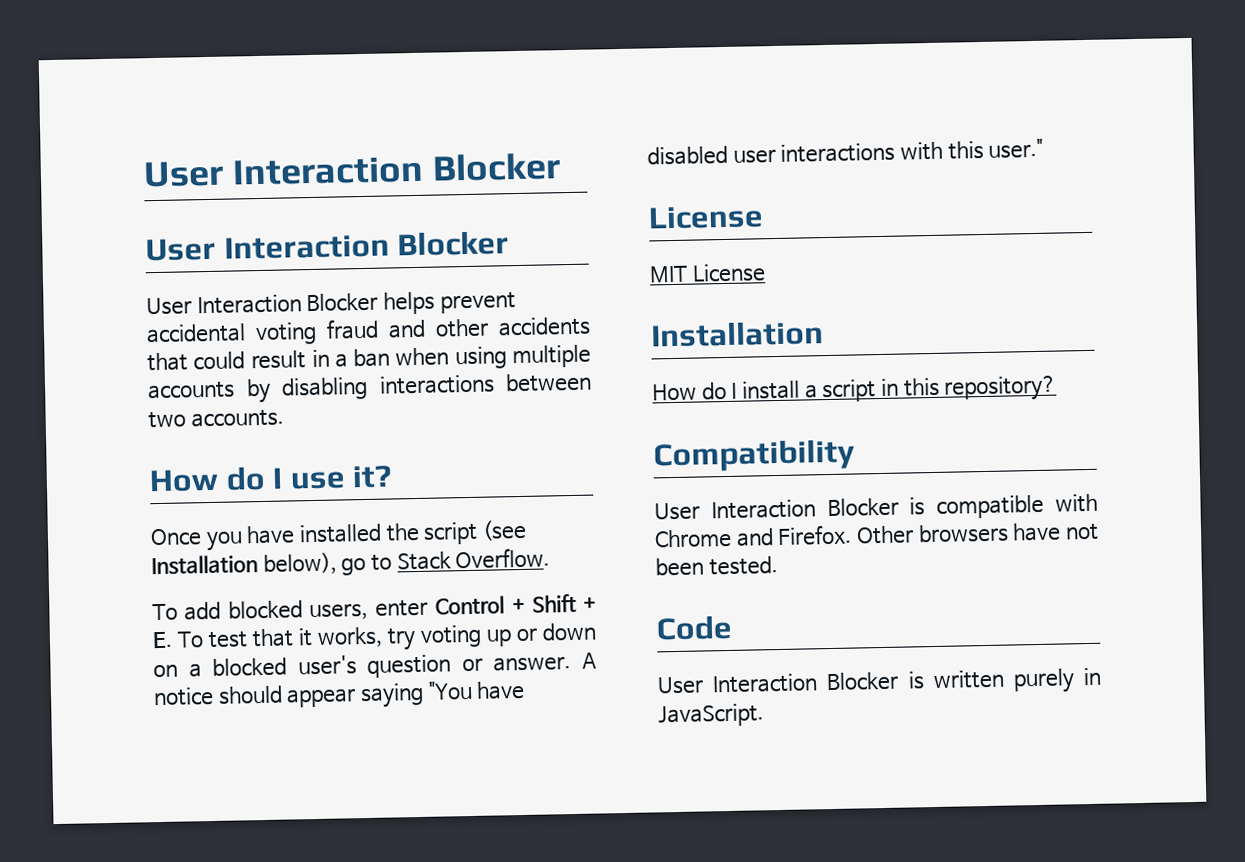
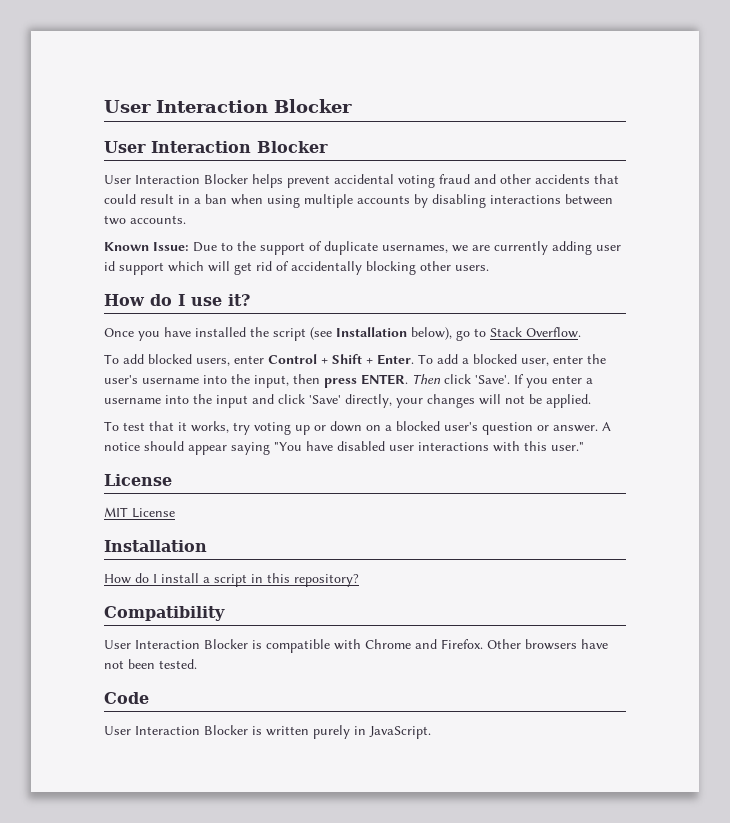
+ Known Issue: Due to the support of duplicate usernames, we are currently adding user id support which will get rid of accidentally blocking other users.
- To add blocked users, enter Control + Shift + E. To test that it works, try voting up or down on a blocked user's question or answer.
+ To add blocked users, enter Control + Shift + Enter. To add a blocked user, enter the user's username into the input, then press ENTER. Then click 'Save'. If you enter a username into the input and click 'Save' directly, your changes will not be applied.
+ To test that it works, try voting up or down on a blocked user's question or answer.

